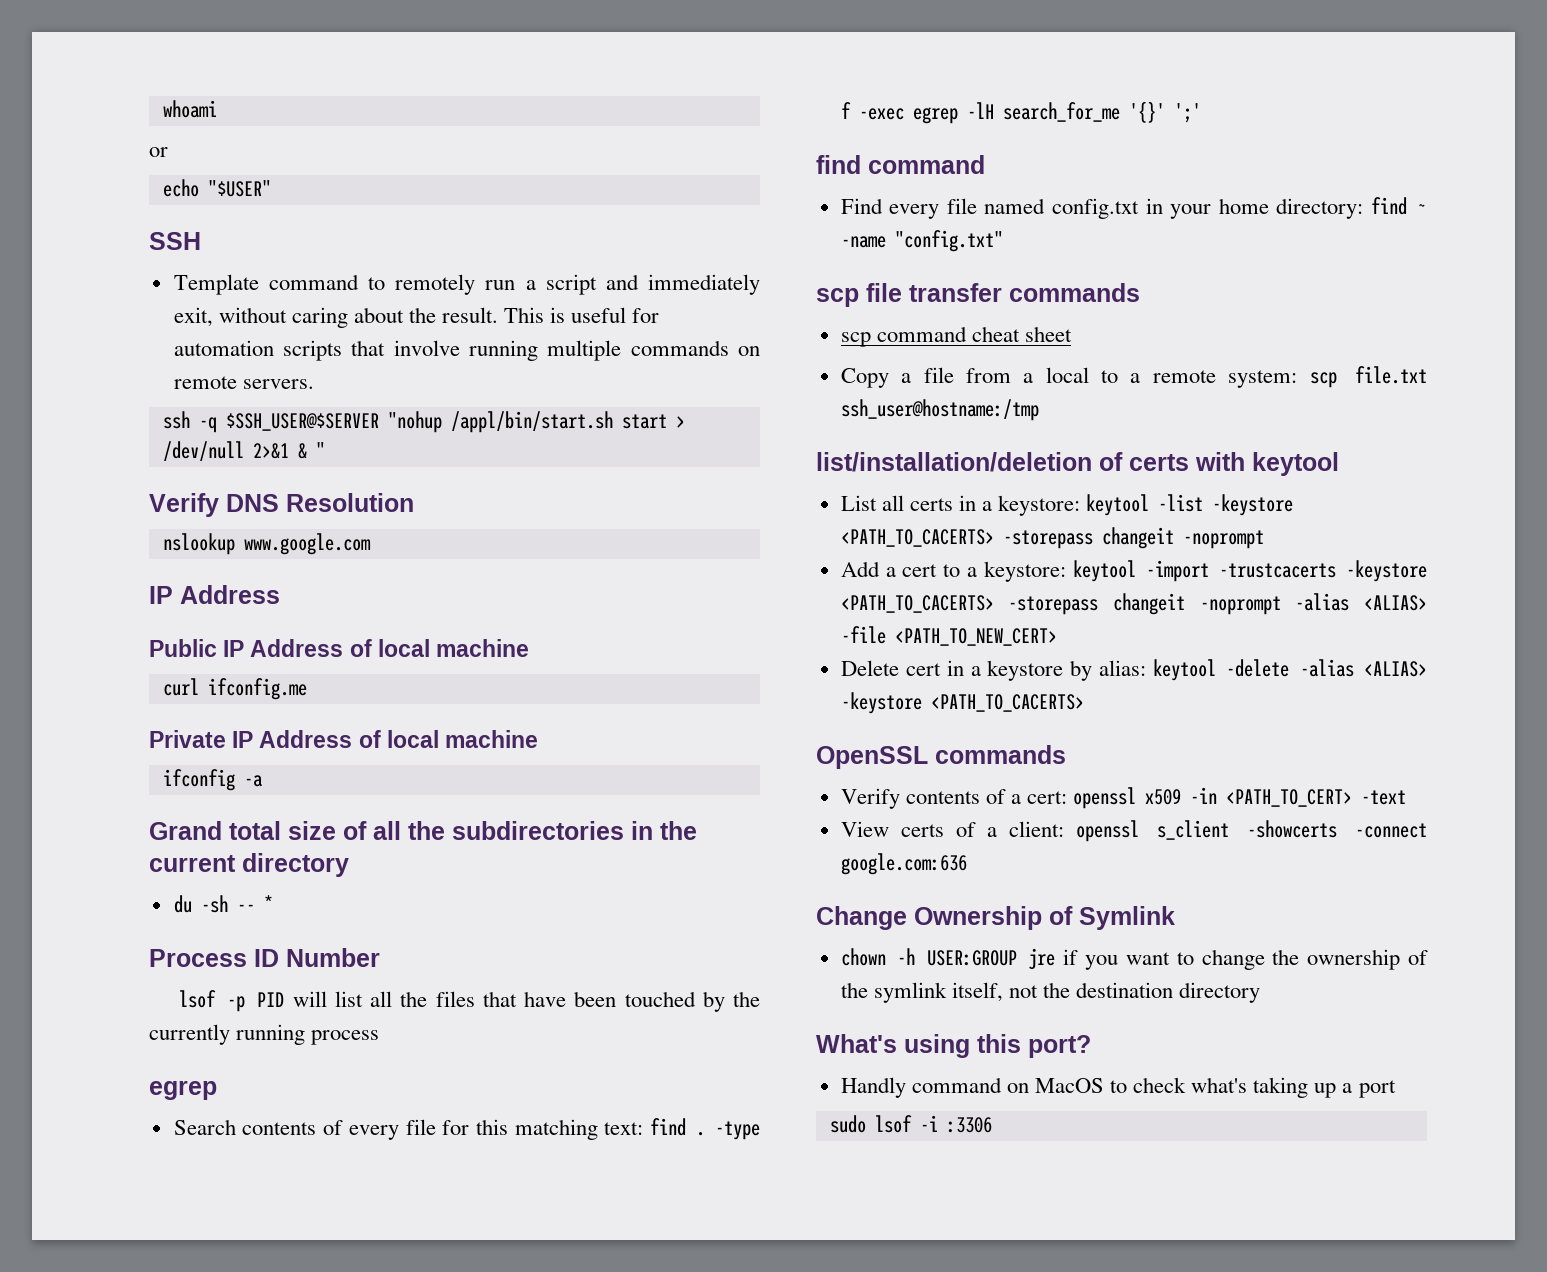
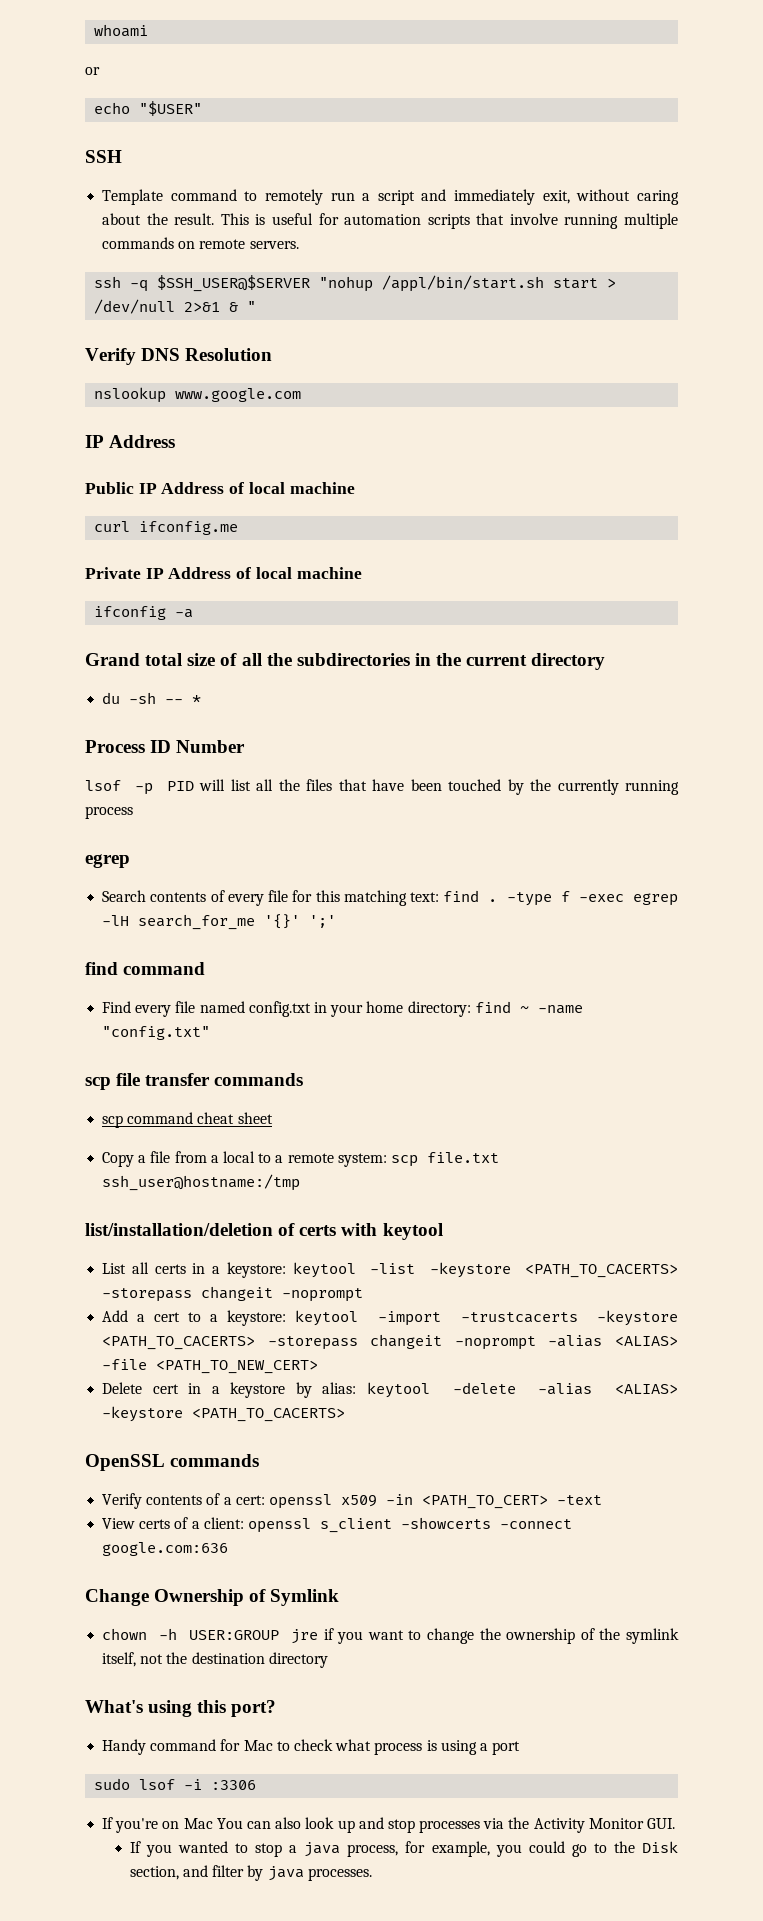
- Handly command on MacOS to check what's taking up a port
+ Handy command for Mac to check what process is using a port
+ If you're on Mac You can also look up and stop processes via the Activity Monitor GUI.
+ If you wanted to stop a java process, for example, you could go to the Disk section, and filter by java processes.

